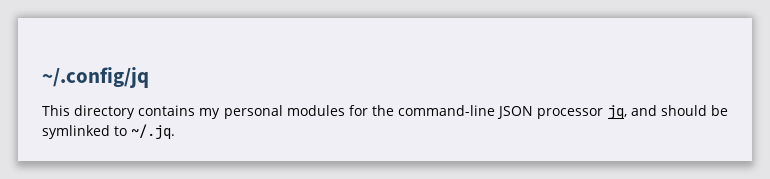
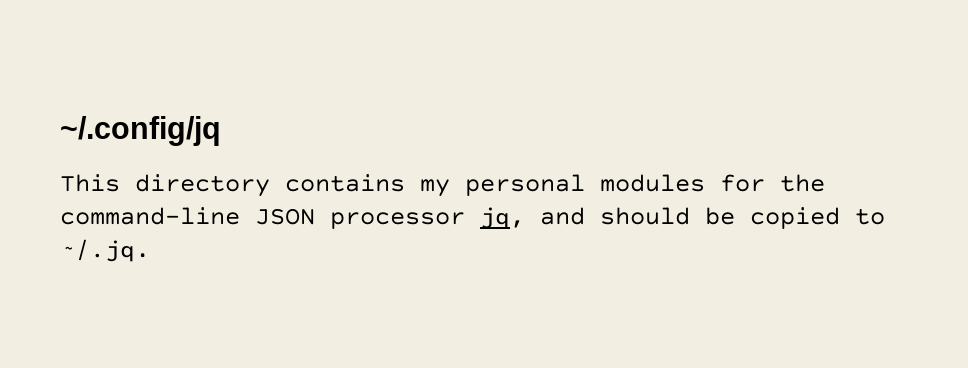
- This directory contains my personal modules for the command-line JSON processor jq, and should be symlinked to ~/.jq.
+ This directory contains my personal modules for the command-line JSON processor jq, and should be copied to ~/.jq.

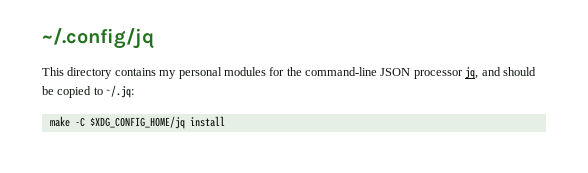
- This directory contains my personal modules for the command-line JSON processor jq, and should be copied to ~/.jq.
+ This directory contains my personal modules for the command-line JSON processor jq, and should be copied to ~/.jq:
+ make -C $XDG_CONFIG_HOME/jq install

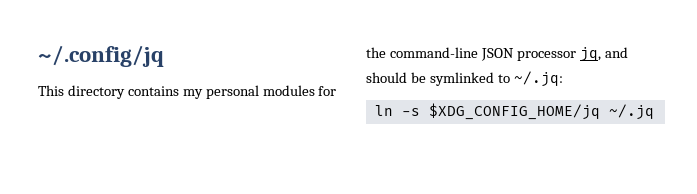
- This directory contains my personal modules for the command-line JSON processor jq, and should be copied to ~/.jq:
+ This directory contains my personal modules for the command-line JSON processor jq, and should be symlinked to ~/.jq:
- make -C $XDG_CONFIG_HOME/jq install
+ ln -s $XDG_CONFIG_HOME/jq ~/.jq

